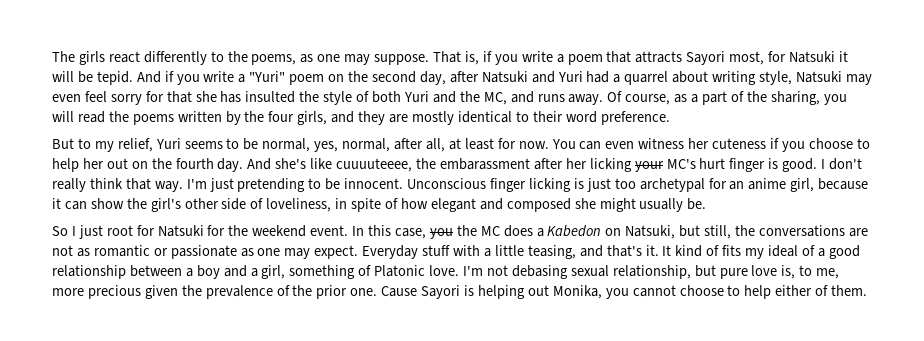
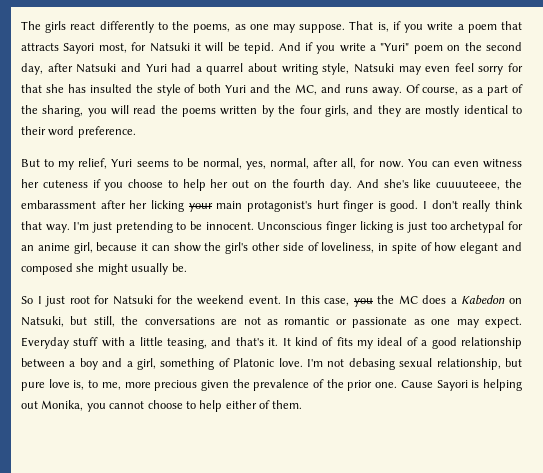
- But to my relief, Yuri seems to be normal, yes, normal, after all, at least for now.
+ But to my relief, Yuri seems to be normal, yes, normal, after all, for now.
- And she's like cuuuuteeee, the embarassment after her licking your MC's hurt finger is good.
+ And she's like cuuuuteeee, the embarassment after her licking your main protagonist's hurt finger is good.

